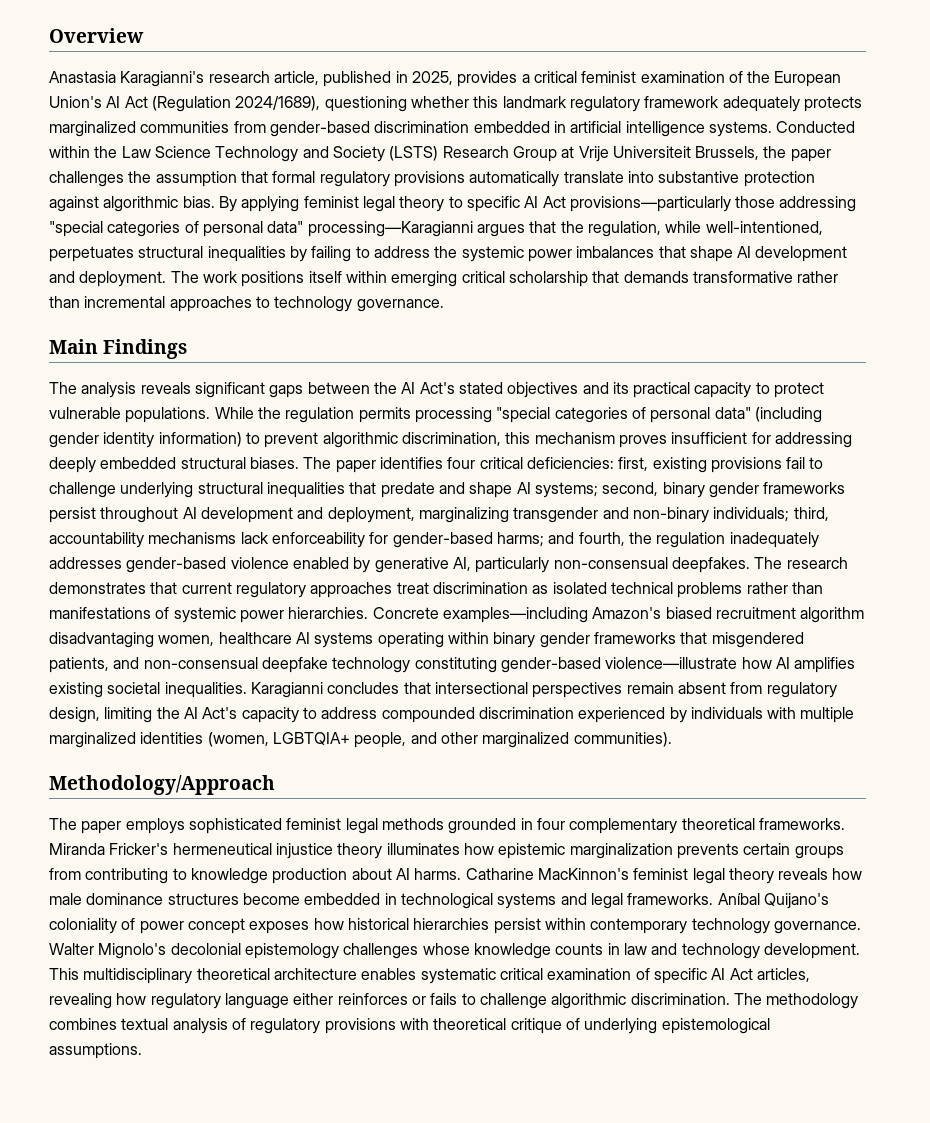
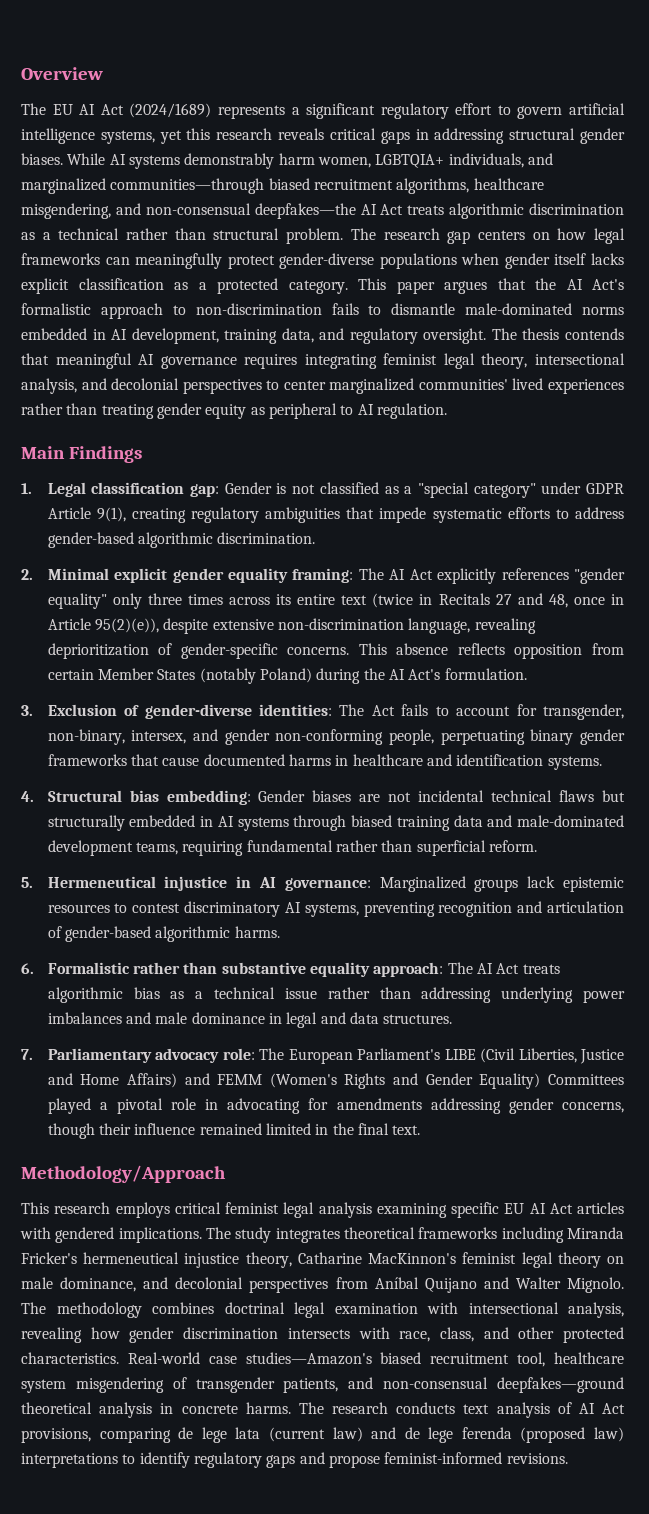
- Anastasia Karagianni's research article, published in 2025, provides a critical feminist examination of the European Union's AI Act (Regulation 2024/1689), questioning whether this landmark regulatory framework adequately protects marginalized communities from gender-based discrimination embedded in artificial intelligence systems. Conducted within the Law Science Technology and Society (LSTS) Research Group at Vrije Universiteit Brussels, the paper challenges the assumption that formal regulatory provisions automatically translate into substantive protection against algorithmic bias. By applying feminist legal theory to specific AI Act provisions—particularly those addressing "special categories of personal data" processing—Karagianni argues that the regulation, while well-intentioned, perpetuates structural inequalities by failing to address the systemic power imbalances that shape AI development and deployment. The work positions itself within emerging critical scholarship that demands transformative rather than incremental approaches to technology governance.
+ The EU AI Act (2024/1689) represents a significant regulatory effort to govern artificial intelligence systems, yet this research reveals critical gaps in addressing structural gender biases. While AI systems demonstrably harm women, LGBTQIA+ individuals, and marginalized communities—through biased recruitment algorithms, healthcare misgendering, and non-consensual deepfakes—the AI Act treats algorithmic discrimination as a technical rather than structural problem. The research gap centers on how legal frameworks can meaningfully protect gender-diverse populations when gender itself lacks explicit classification as a protected category. This paper argues that the AI Act's formalistic approach to non-discrimination fails to dismantle male-dominated norms embedded in AI development, training data, and regulatory oversight. The thesis contends that meaningful AI governance requires integrating feminist legal theory, intersectional analysis, and decolonial perspectives to center marginalized communities' lived experiences rather than treating gender equity as peripheral to AI regulation.
  Main Findings
- The analysis reveals significant gaps between the AI Act's stated objectives and its practical capacity to protect vulnerable populations. While the regulation permits processing "special categories of personal data" (including gender identity information) to prevent algorithmic discrimination, this mechanism proves insufficient for addressing deeply embedded structural biases. The paper identifies four critical deficiencies: first, existing provisions fail to challenge underlying structural inequalities that predate and shape AI systems; second, binary gender frameworks persist throughout AI development and deployment, marginalizing transgender and non-binary individuals; third, accountability mechanisms lack enforceability for gender-based harms; and fourth, the regulation inadequately addresses gender-based violence enabled by generative AI, particularly non-consensual deepfakes. The research demonstrates that current regulatory approaches treat discrimination as isolated technical problems rather than manifestations of systemic power hierarchies. Concrete examples—including Amazon's biased recruitment algorithm disadvantaging women, healthcare AI systems operating within binary gender frameworks that misgendered patients, and non-consensual deepfake technology constituting gender-based violence—illustrate how AI amplifies existing societal inequalities. Karagianni concludes that intersectional perspectives remain absent from regulatory design, limiting the AI Act's capacity to address compounded discrimination experienced by individuals with multiple marginalized identities (women, LGBTQIA+ people, and other marginalized communities).
+ 1. Legal classification gap: Gender is not classified as a "special category" under GDPR Article 9(1), creating regulatory ambiguities that impede systematic efforts to address gender-based algorithmic discrimination.
+ 2. Minimal explicit gender equality framing: The AI Act explicitly references "gender equality" only three times across its entire text (twice in Recitals 27 and 48, once in Article 95(2)(e)), despite extensive non-discrimination language, revealing deprioritization of gender-specific concerns. This absence reflects opposition from certain Member States (notably Poland) during the AI Act's formulation.
+ 3. Exclusion of gender-diverse identities: The Act fails to account for transgender, non-binary, intersex, and gender non-conforming people, perpetuating binary gender frameworks that cause documented harms in healthcare and identification systems.
+ 4. Structural bias embedding: Gender biases are not incidental technical flaws but structurally embedded in AI systems through biased training data and male-dominated development teams, requiring fundamental rather than superficial reform.
+ 5. Hermeneutical injustice in AI governance: Marginalized groups lack epistemic resources to contest discriminatory AI systems, preventing recognition and articulation of gender-based algorithmic harms.
+ 6. Formalistic rather than substantive equality approach: The AI Act treats algorithmic bias as a technical issue rather than addressing underlying power imbalances and male dominance in legal and data structures.
+ 7. Parliamentary advocacy role: The European Parliament's LIBE (Civil Liberties, Justice and Home Affairs) and FEMM (Women's Rights and Gender Equality) Committees played a pivotal role in advocating for amendments addressing gender concerns, though their influence remained limited in the final text.
  Methodology/Approach
- The paper employs sophisticated feminist legal methods grounded in four complementary theoretical frameworks. Miranda Fricker's hermeneutical injustice theory illuminates how epistemic marginalization prevents certain groups from contributing to knowledge production about AI harms. Catharine MacKinnon's feminist legal theory reveals how male dominance structures become embedded in technological systems and legal frameworks. Aníbal Quijano's coloniality of power concept exposes how historical hierarchies persist within contemporary technology governance. Walter Mignolo's decolonial epistemology challenges whose knowledge counts in law and technology development. This multidisciplinary theoretical architecture enables systematic critical examination of specific AI Act articles, revealing how regulatory language either reinforces or fails to challenge algorithmic discrimination. The methodology combines textual analysis of regulatory provisions with theoretical critique of underlying epistemological assumptions.
+ This research employs critical feminist legal analysis examining specific EU AI Act articles with gendered implications. The study integrates theoretical frameworks including Miranda Fricker's hermeneutical injustice theory, Catharine MacKinnon's feminist legal theory on male dominance, and decolonial perspectives from Aníbal Quijano and Walter Mignolo. The methodology combines doctrinal legal examination with intersectional analysis, revealing how gender discrimination intersects with race, class, and other protected characteristics. Real-world case studies—Amazon's biased recruitment tool, healthcare system misgendering of transgender patients, and non-consensual deepfakes—ground theoretical analysis in concrete harms. The research conducts text analysis of AI Act provisions, comparing de lege lata (current law) and de lege ferenda (proposed law) interpretations to identify regulatory gaps and propose feminist-informed revisions.

